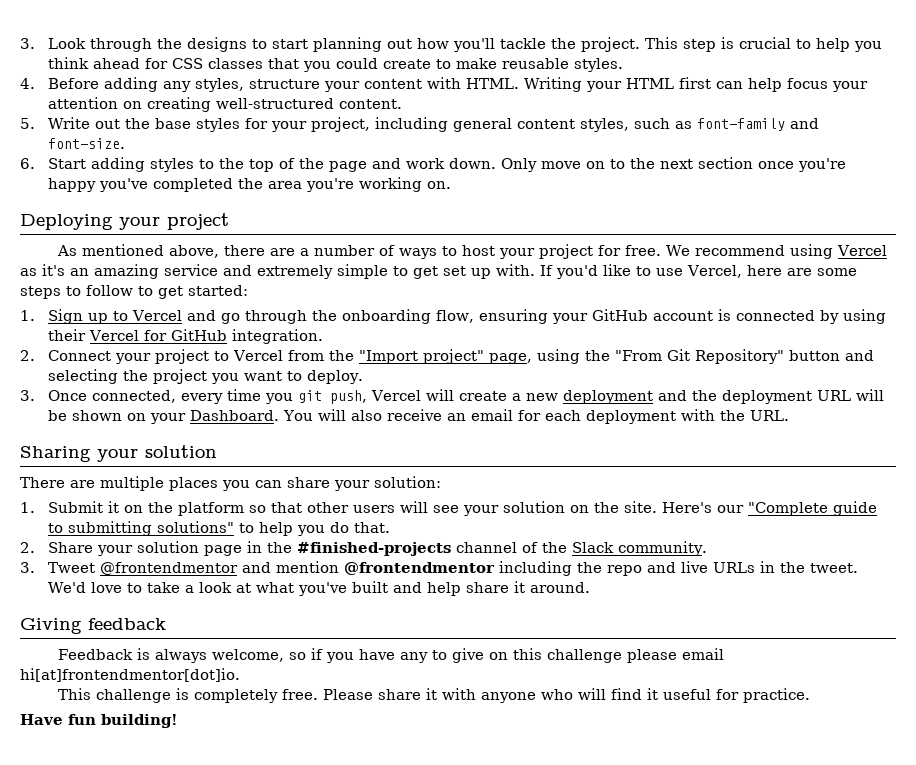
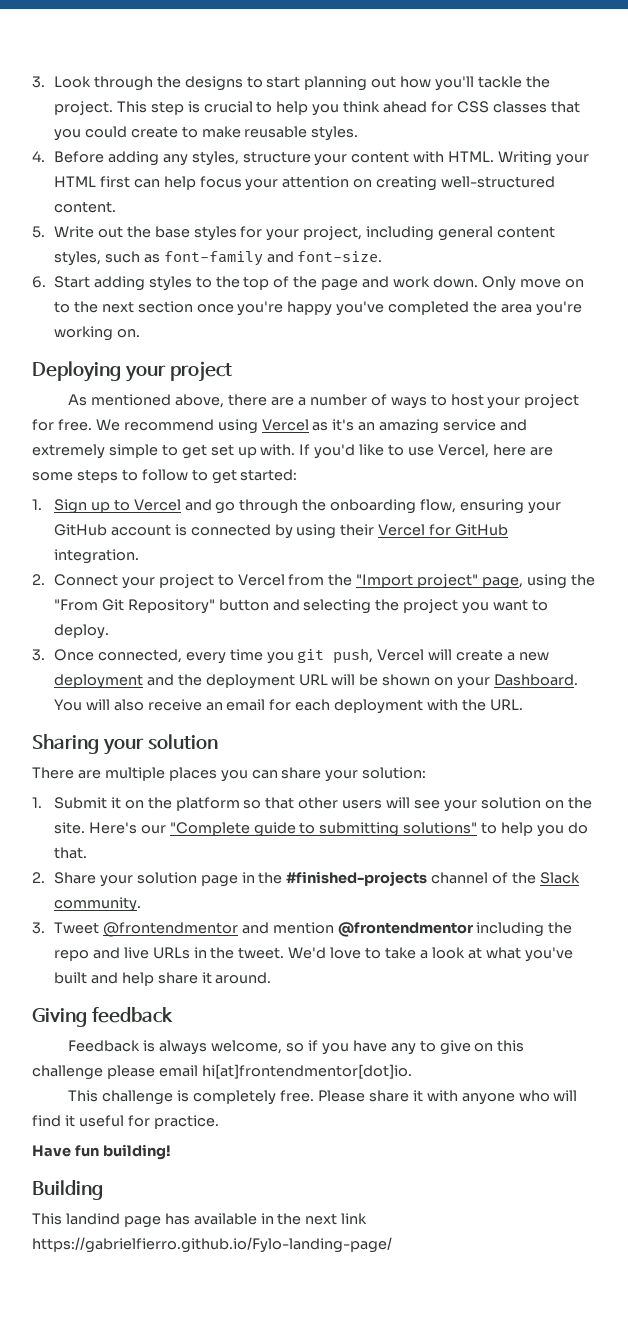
+ Building
+ This landind page has available in the next link https://gabrielfierro.github.io/Fylo-landing-page/

